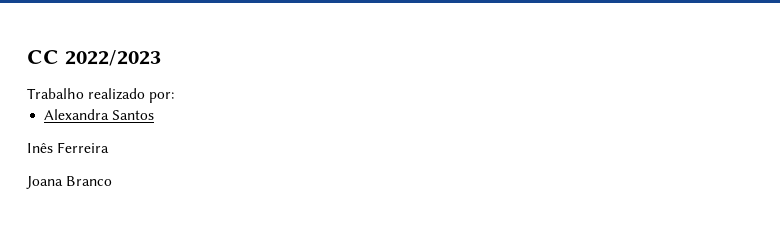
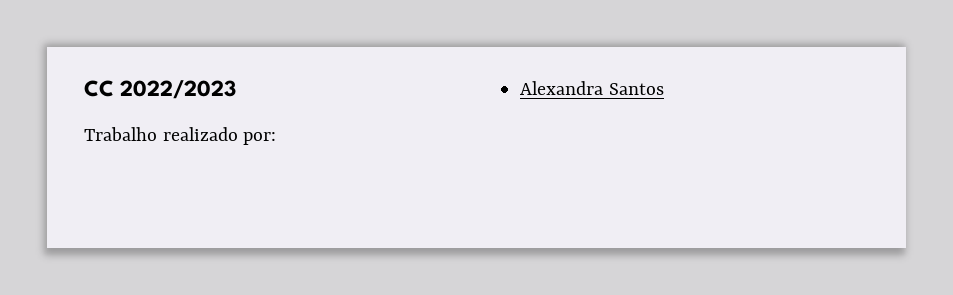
- Inês Ferreira
- Joana Branco

